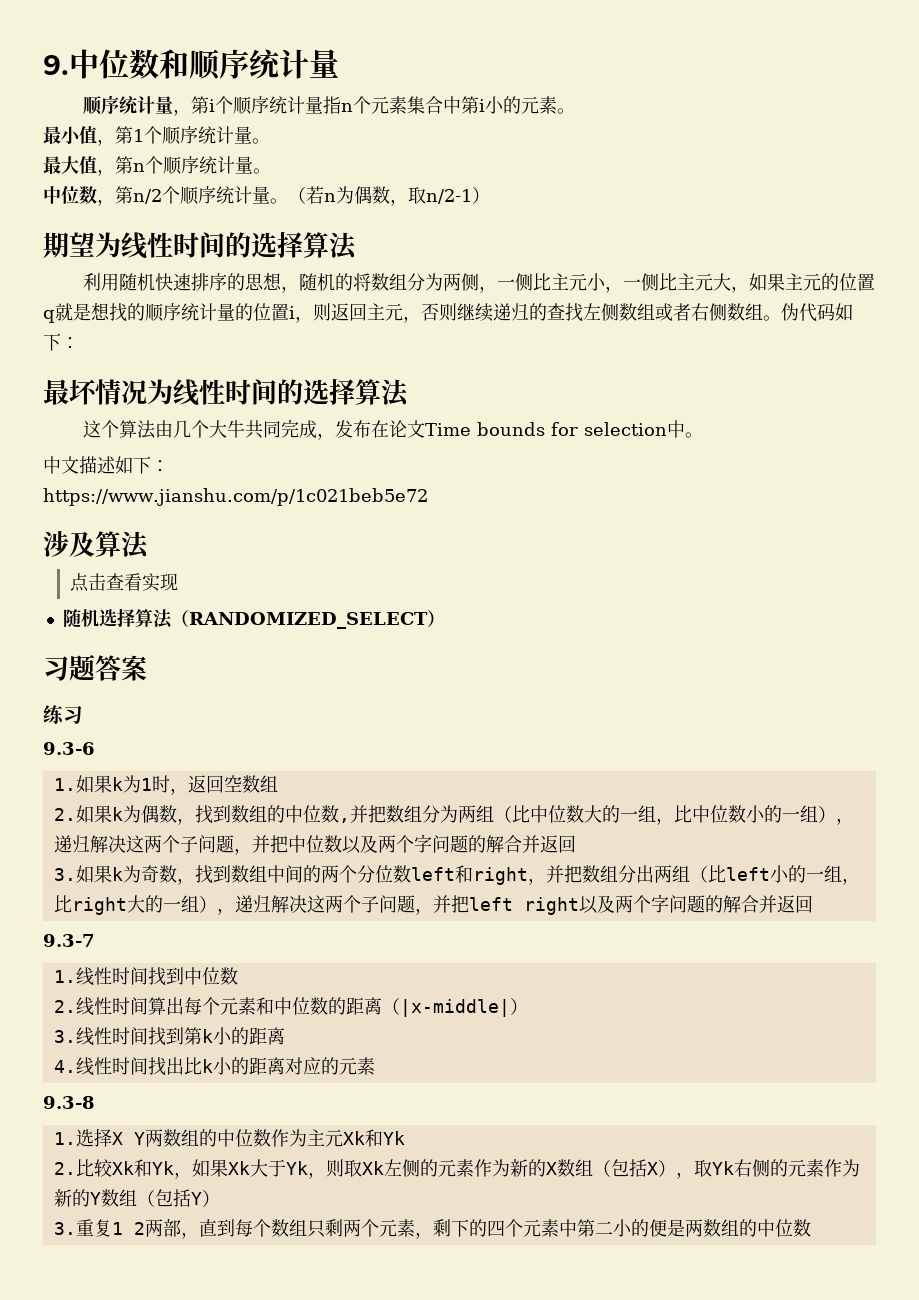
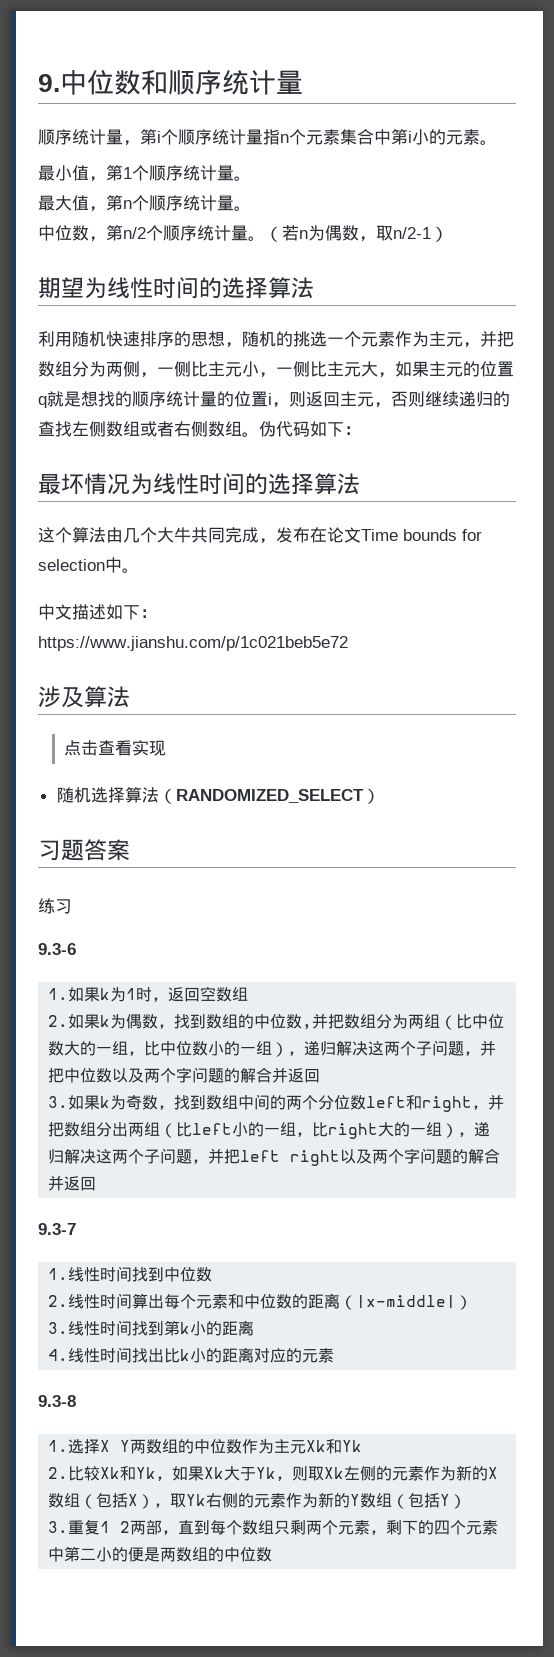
- 利用随机快速排序的思想，随机的将数组分为两侧，一侧比主元小，一侧比主元大，如果主元的位置q就是想找的顺序统计量的位置i，则返回主元，否则继续递归的查找左侧数组或者右侧数组。
+ 利用随机快速排序的思想，随机的挑选一个元素作为主元，并把数组分为两侧，一侧比主元小，一侧比主元大，如果主元的位置q就是想找的顺序统计量的位置i，则返回主元，否则继续递归的查找左侧数组或者右侧数组。

